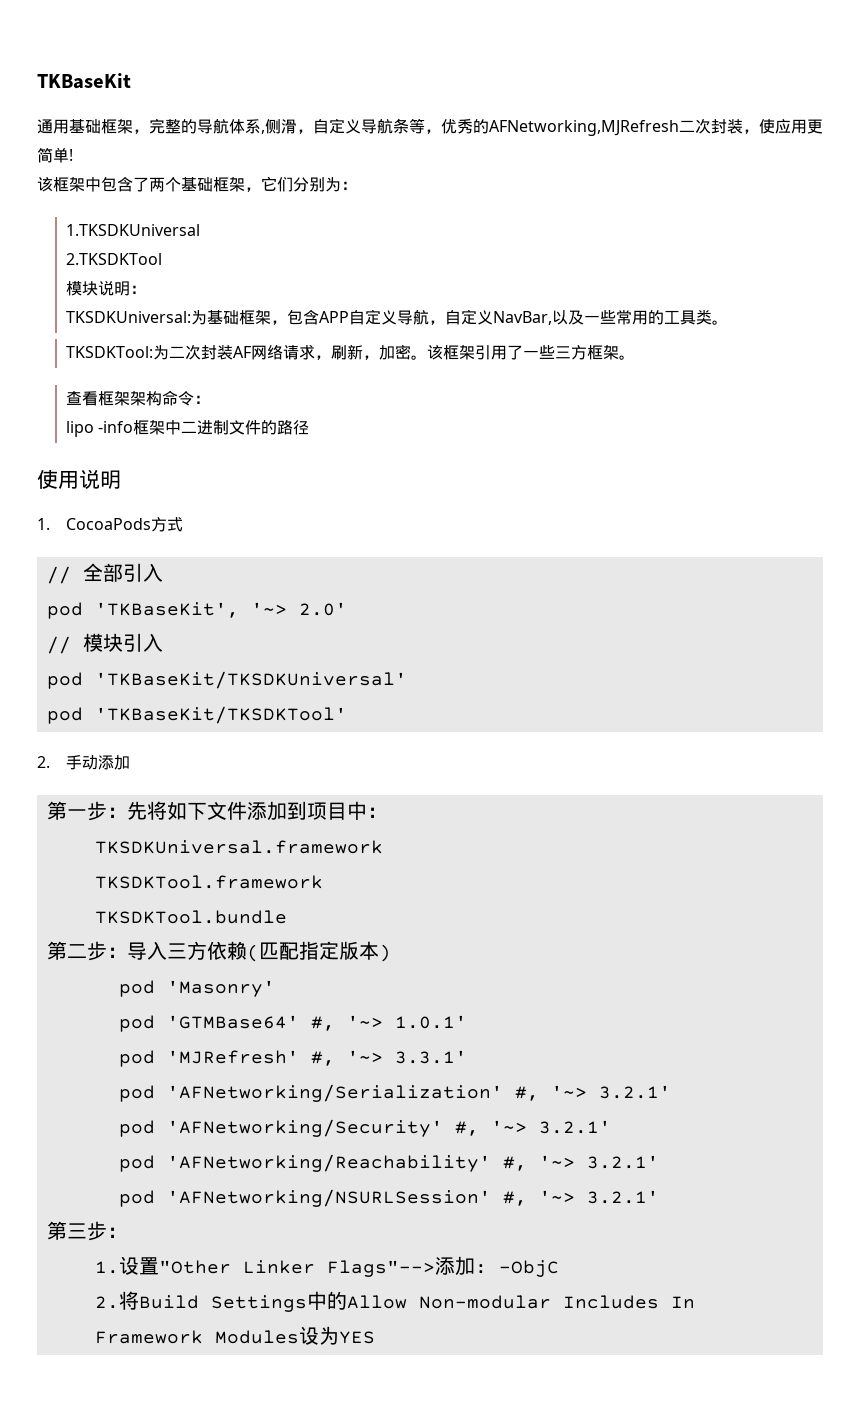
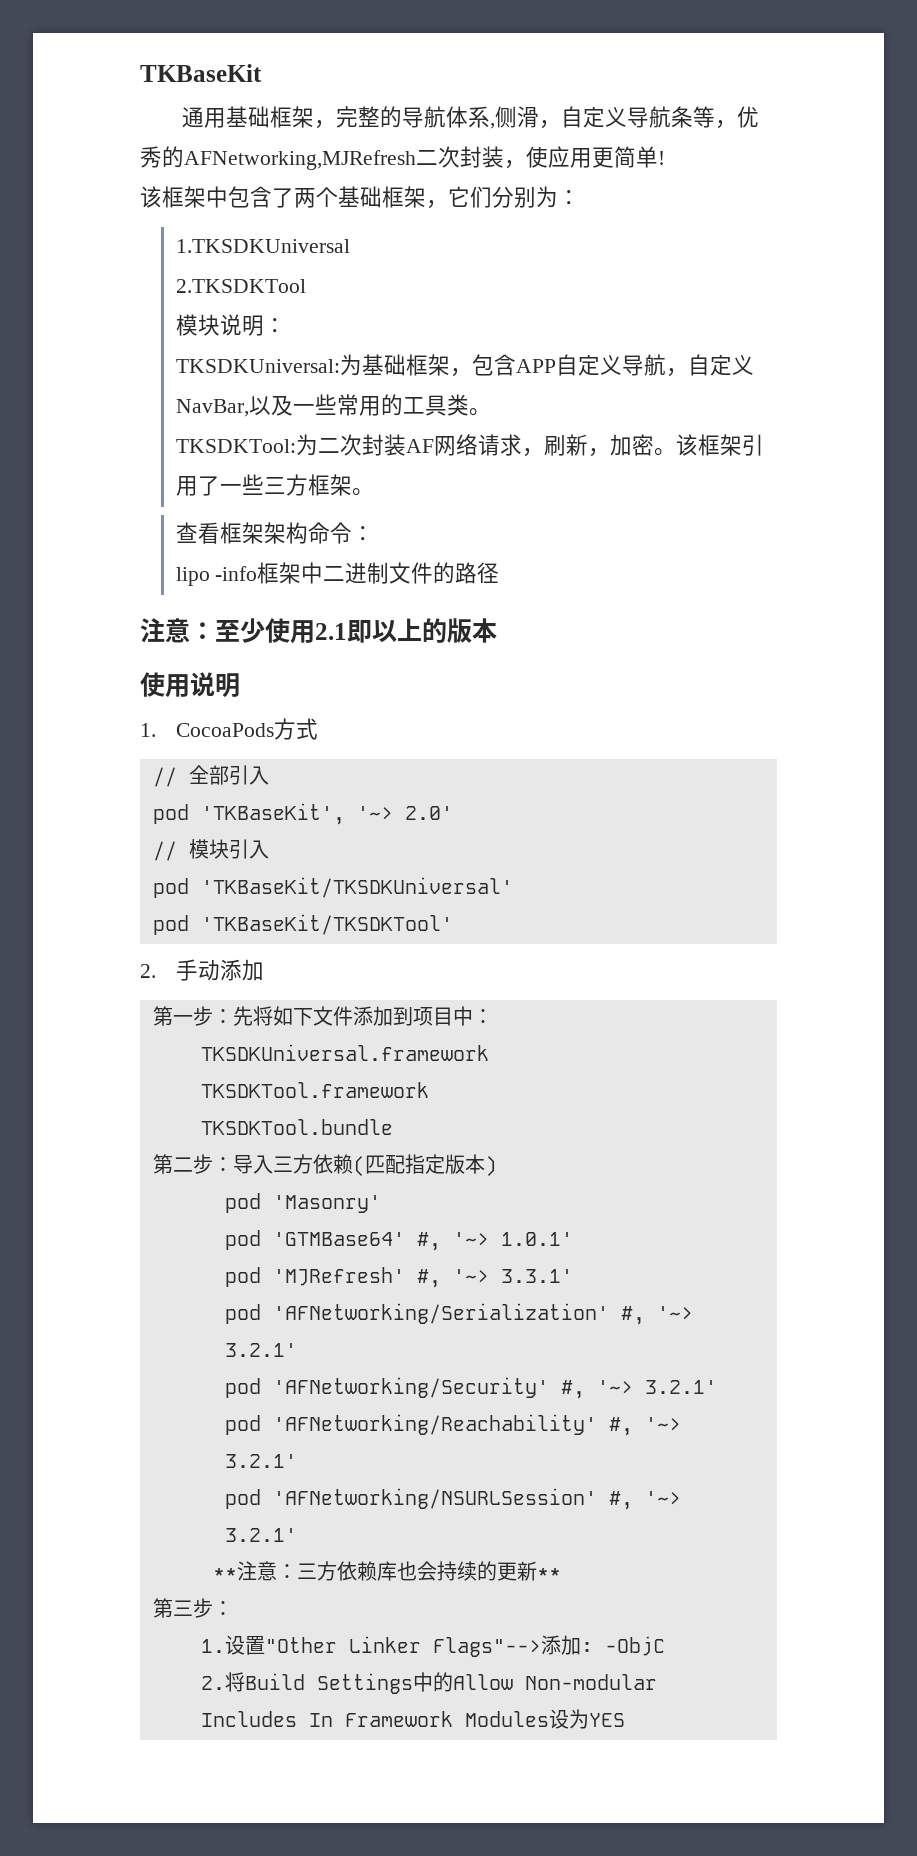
+ 注意：至少使用2.1即以上的版本
+ **注意：三方依赖库也会持续的更新**

